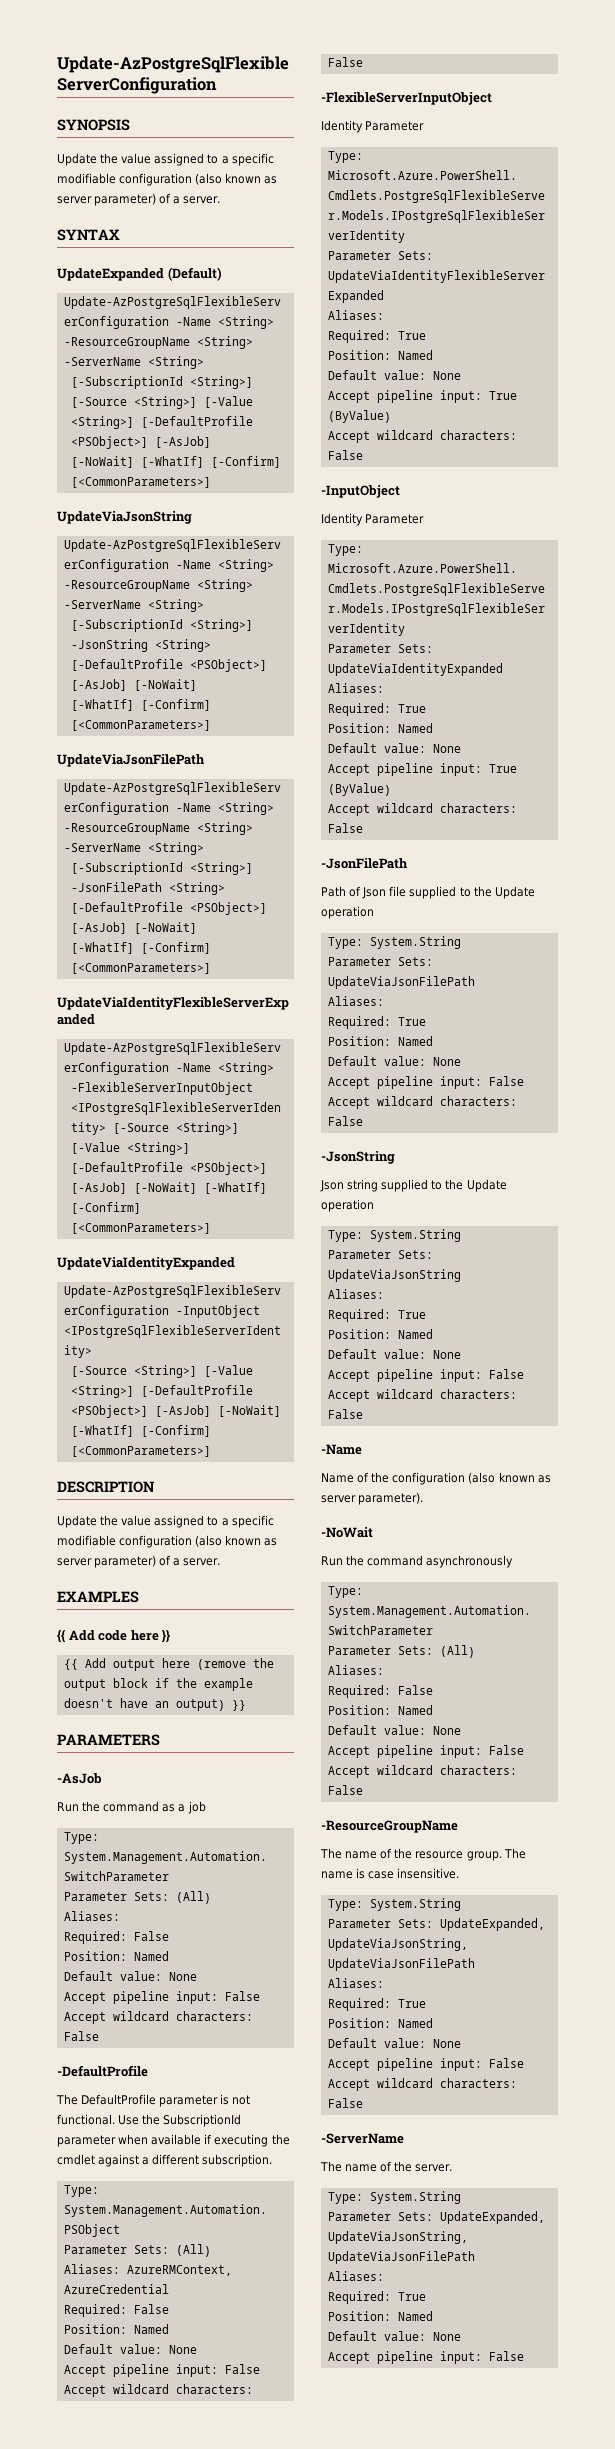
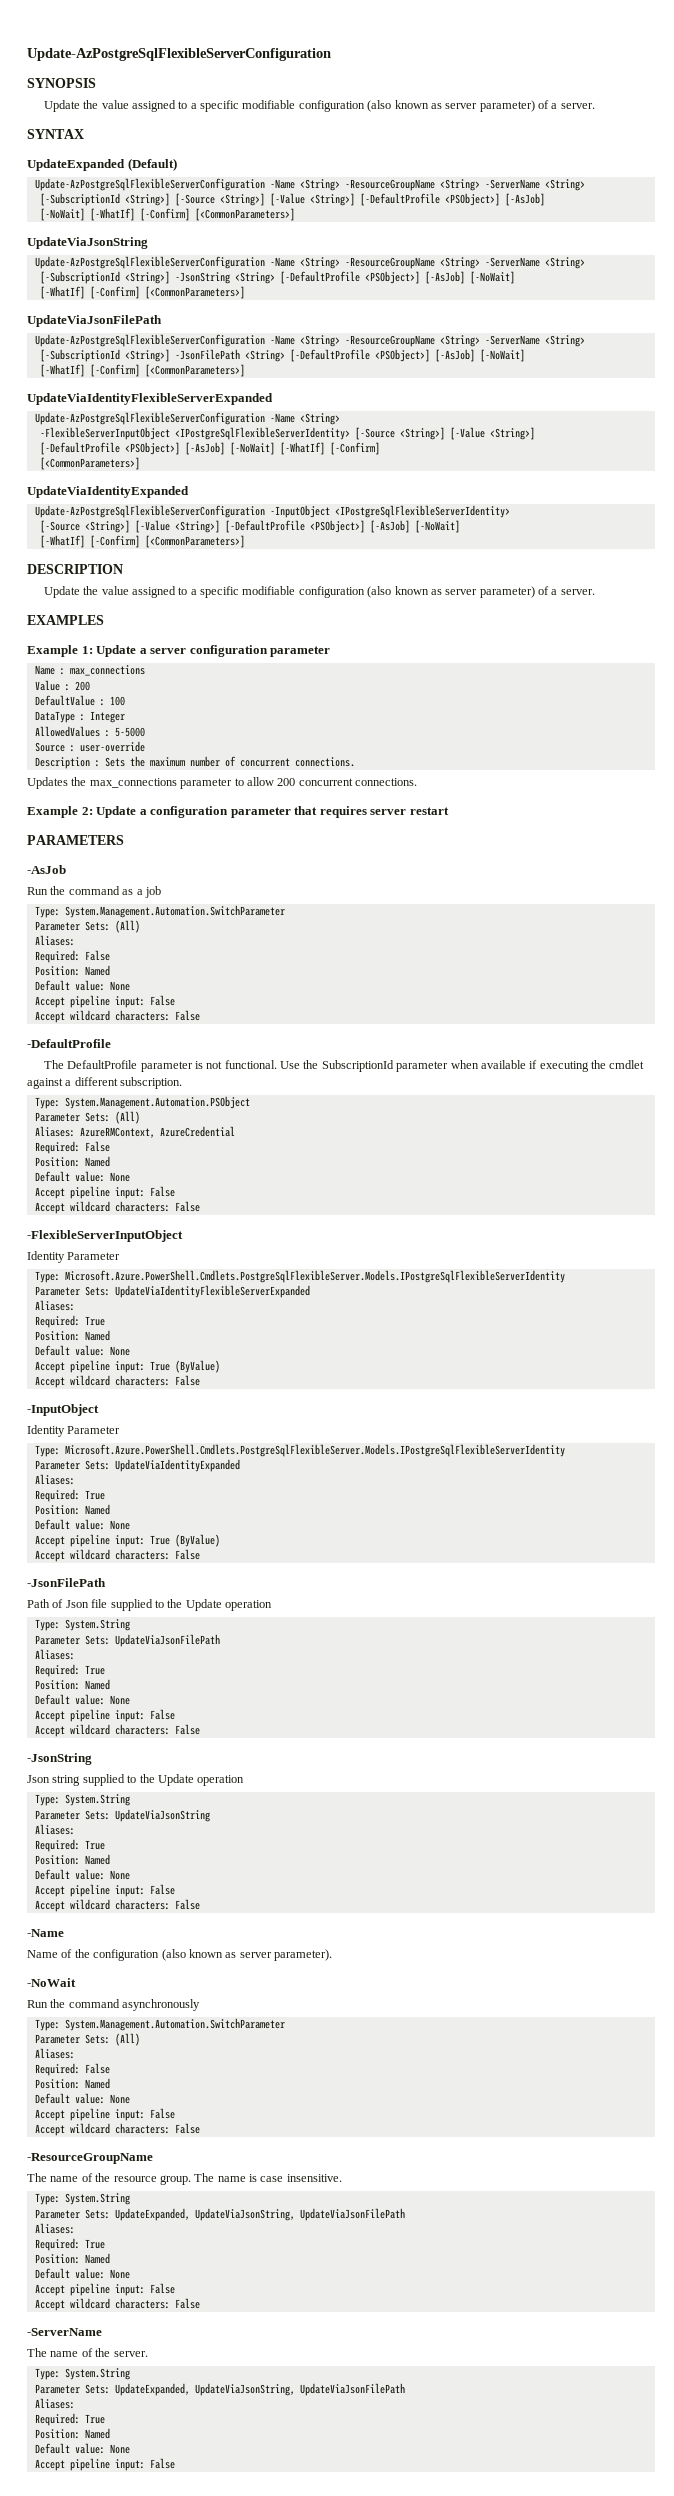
- {{ Add code here }}
- {{ Add output here (remove the output block if the example doesn't have an output) }}
+ Example 1: Update a server configuration parameter
+ Name : max_connections
+ Value : 200
+ DefaultValue : 100
+ DataType : Integer
+ AllowedValues : 5-5000
+ Source : user-override
+ Description : Sets the maximum number of concurrent connections.
+ Updates the max_connections parameter to allow 200 concurrent connections.
+ Example 2: Update a configuration parameter that requires server restart

